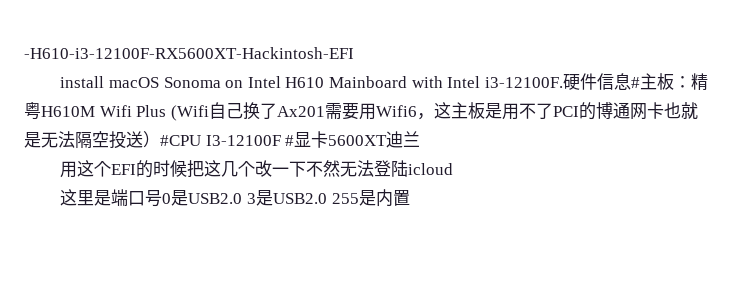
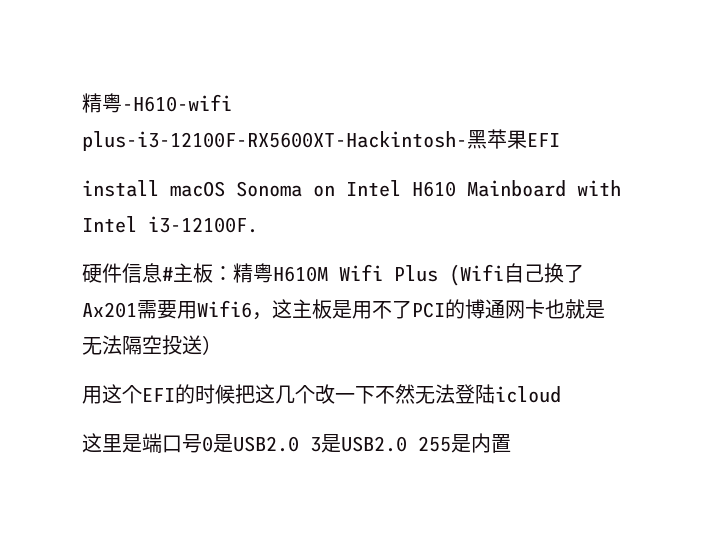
- -H610-i3-12100F-RX5600XT-Hackintosh-EFI
+ 精粤-H610-wifi plus-i3-12100F-RX5600XT-Hackintosh-黑苹果EFI
- install macOS Sonoma on Intel H610 Mainboard with Intel i3-12100F.硬件信息#主板：精粤H610M Wifi Plus (Wifi自己换了Ax201需要用Wifi6，这主板是用不了PCI的博通网卡也就是无法隔空投送）#CPU I3-12100F #显卡5600XT迪兰
+ install macOS Sonoma on Intel H610 Mainboard with Intel i3-12100F.
+ 硬件信息#主板：精粤H610M Wifi Plus (Wifi自己换了Ax201需要用Wifi6，这主板是用不了PCI的博通网卡也就是无法隔空投送）

